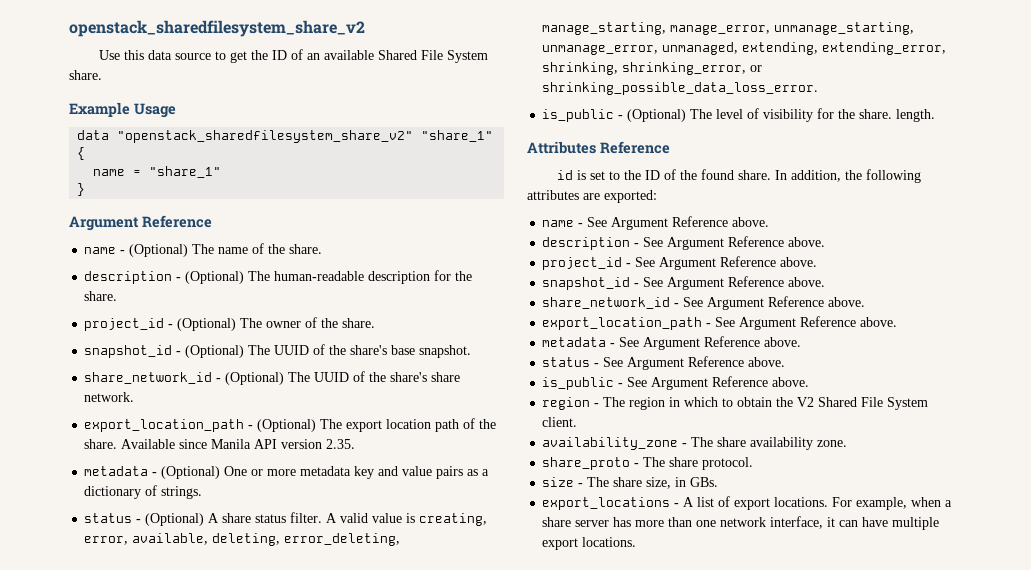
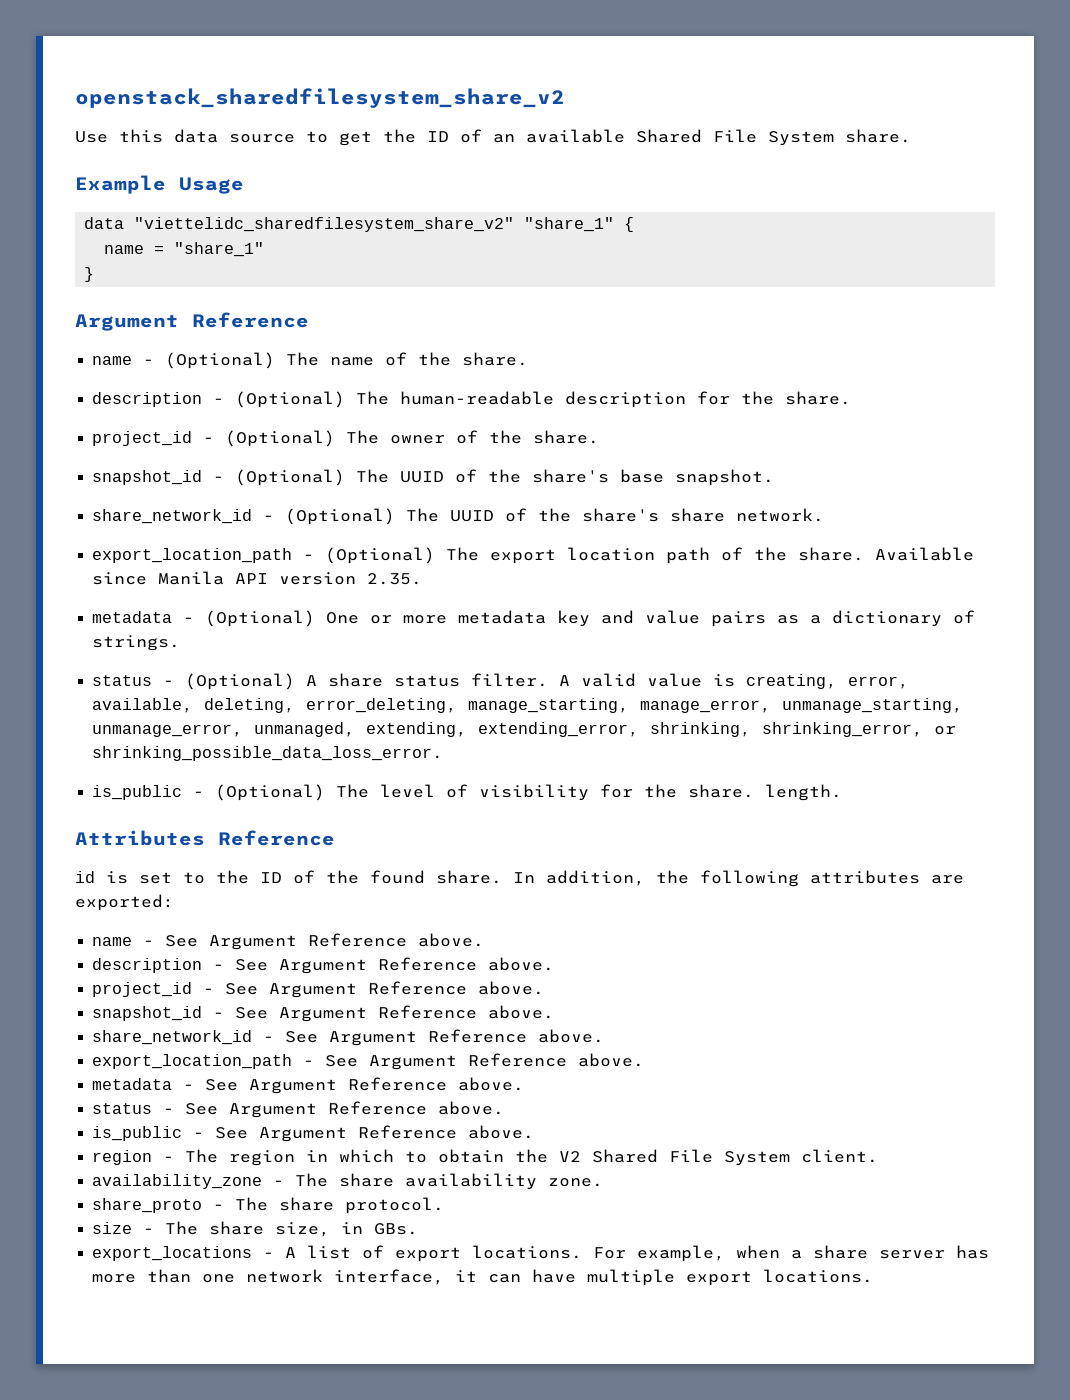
- data "openstack_sharedfilesystem_share_v2" "share_1" {
+ data "viettelidc_sharedfilesystem_share_v2" "share_1" {

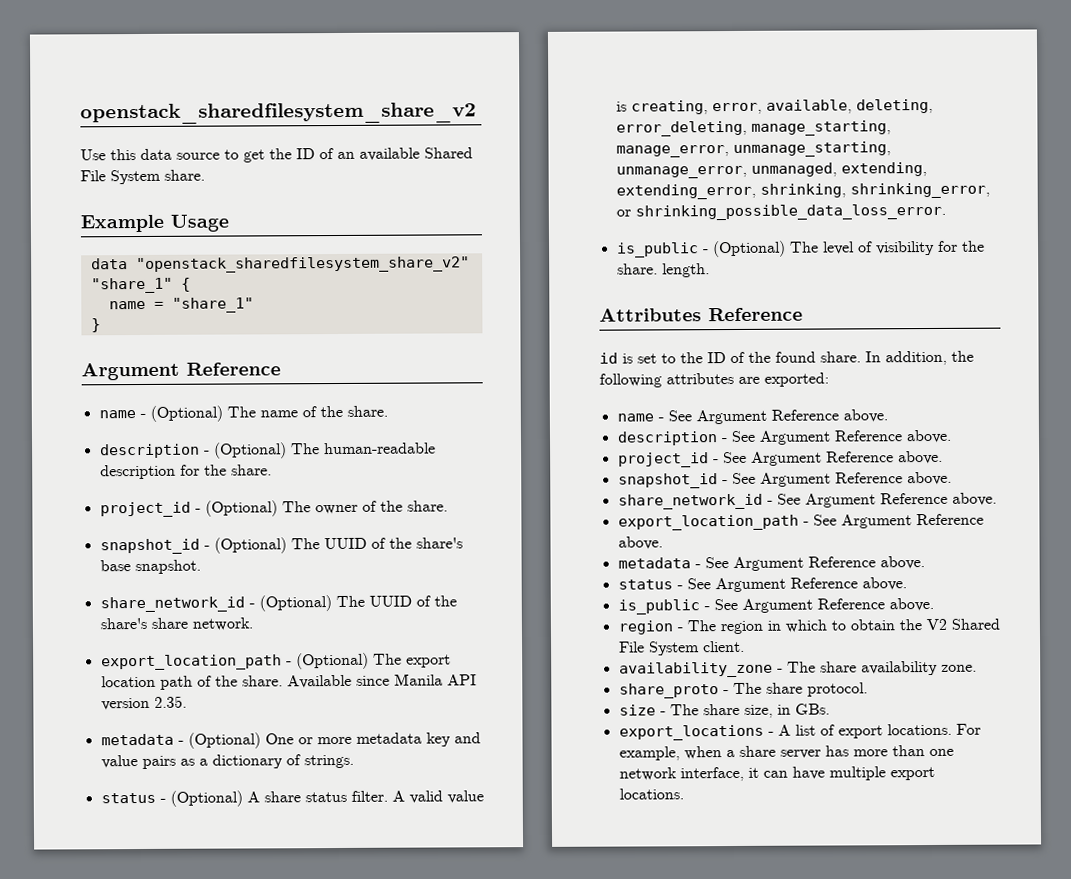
- data "viettelidc_sharedfilesystem_share_v2" "share_1" {
+ data "openstack_sharedfilesystem_share_v2" "share_1" {

